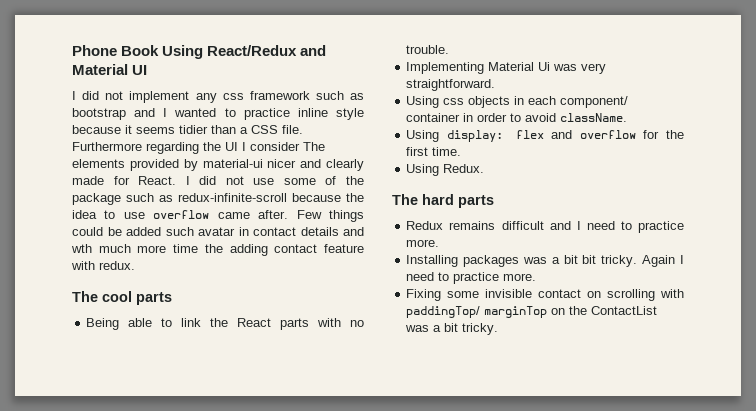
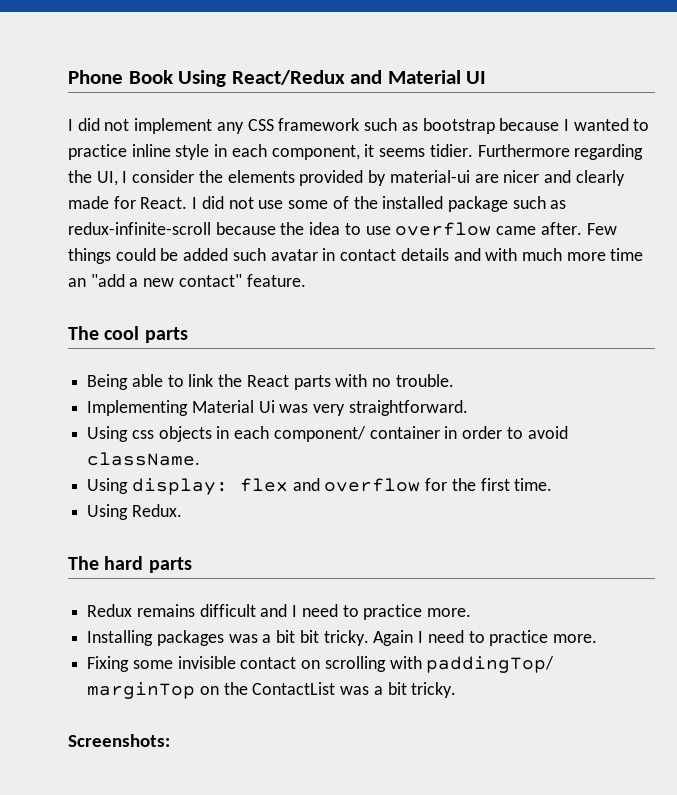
- I did not implement any css framework such as bootstrap and I wanted to practice inline style because it seems tidier than a CSS file.
+ I did not implement any CSS framework such as bootstrap because I wanted to practice inline style in each component, it seems tidier.
- Furthermore regarding the UI I consider The elements provided by material-ui nicer and clearly made for React.
+ Furthermore regarding the UI, I consider the elements provided by material-ui are nicer and clearly made for React.
- I did not use some of the package such as redux-infinite-scroll because the idea to use overflow came after.
+ I did not use some of the installed package such as redux-infinite-scroll because the idea to use overflow came after.
- Few things could be added such avatar in contact details and wth much more time the adding contact feature with redux.
+ Few things could be added such avatar in contact details and with much more time an "add a new contact" feature.
+ Screenshots:

